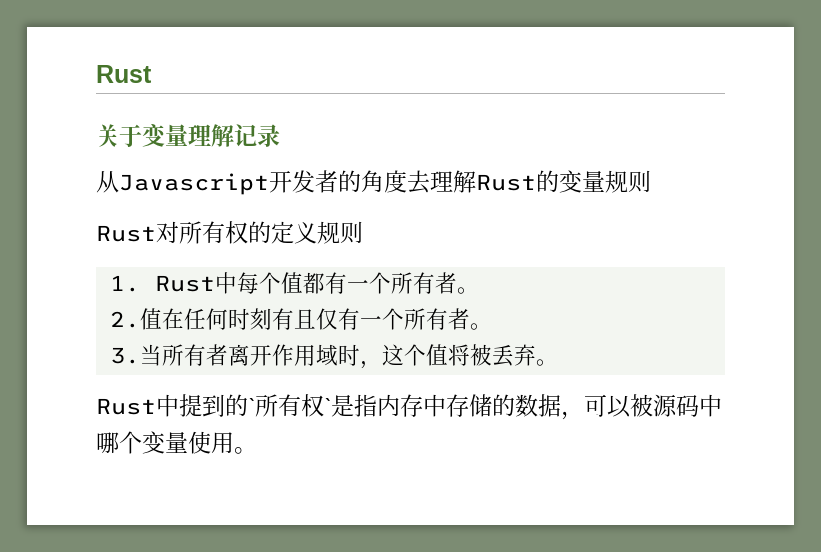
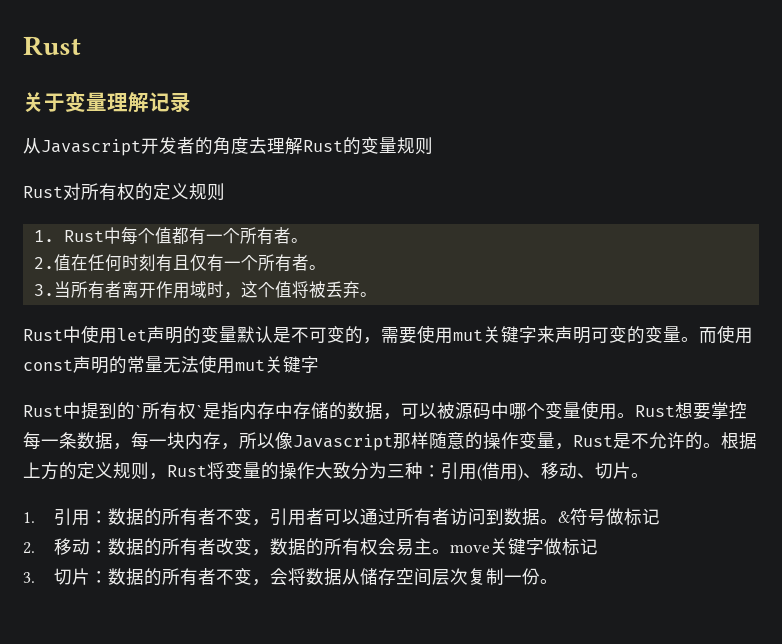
+ Rust中使用let声明的变量默认是不可变的，需要使用mut关键字来声明可变的变量。而使用const声明的常量无法使用mut关键字
+ Rust想要掌控每一条数据，每一块内存，所以像Javascript那样随意的操作变量，Rust是不允许的。根据上方的定义规则，Rust将变量的操作大致分为三种：引用(借用)、移动、切片。
+ 1.引用：数据的所有者不变，引用者可以通过所有者访问到数据。&符号做标记
+ 2.移动：数据的所有者改变，数据的所有权会易主。move关键字做标记
+ 3.切片：数据的所有者不变，会将数据从储存空间层次复制一份。

